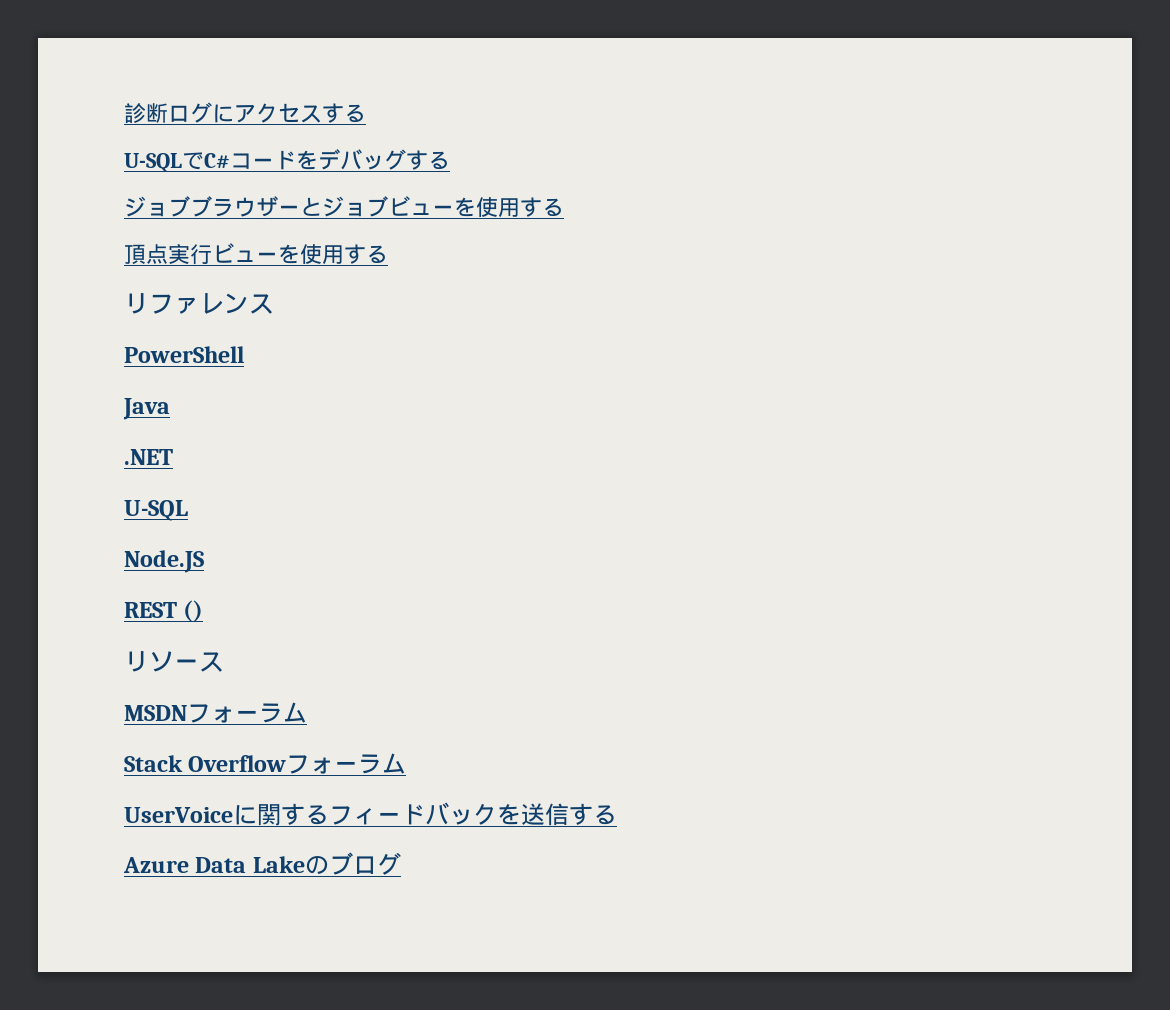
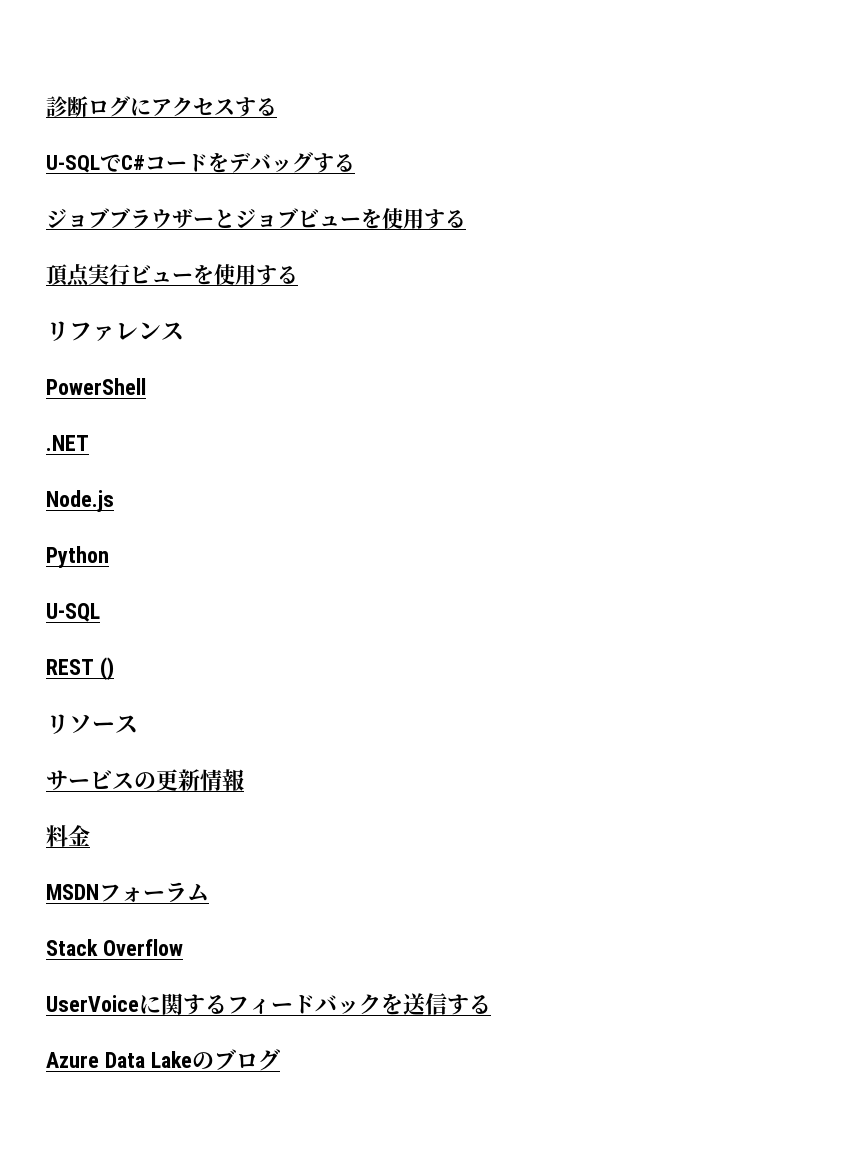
- Java
  .NET
+ Node.js
+ Python
  U-SQL
- Node.JS
+ サービスの更新情報
+ 料金
- Stack Overflowフォーラム
+ Stack Overflow

